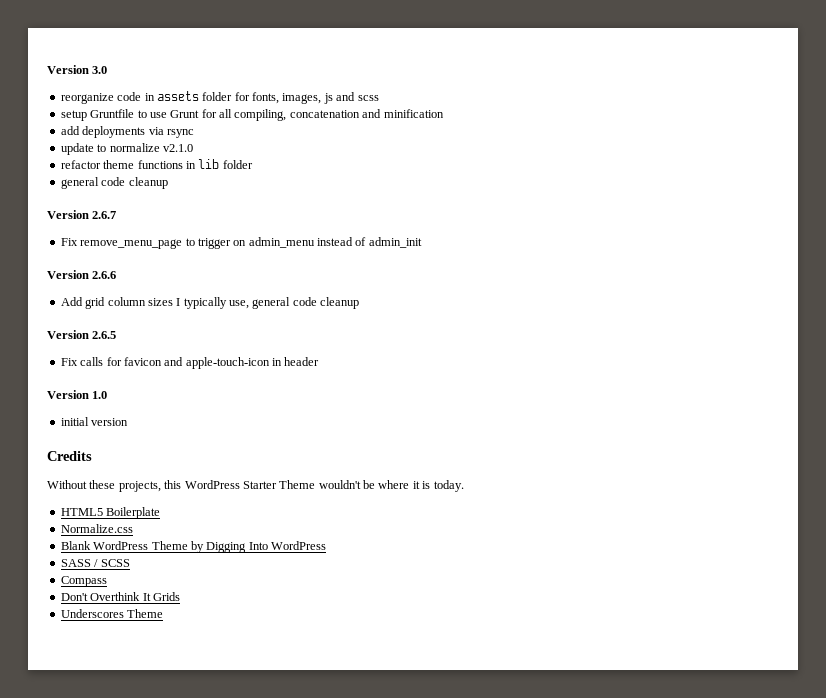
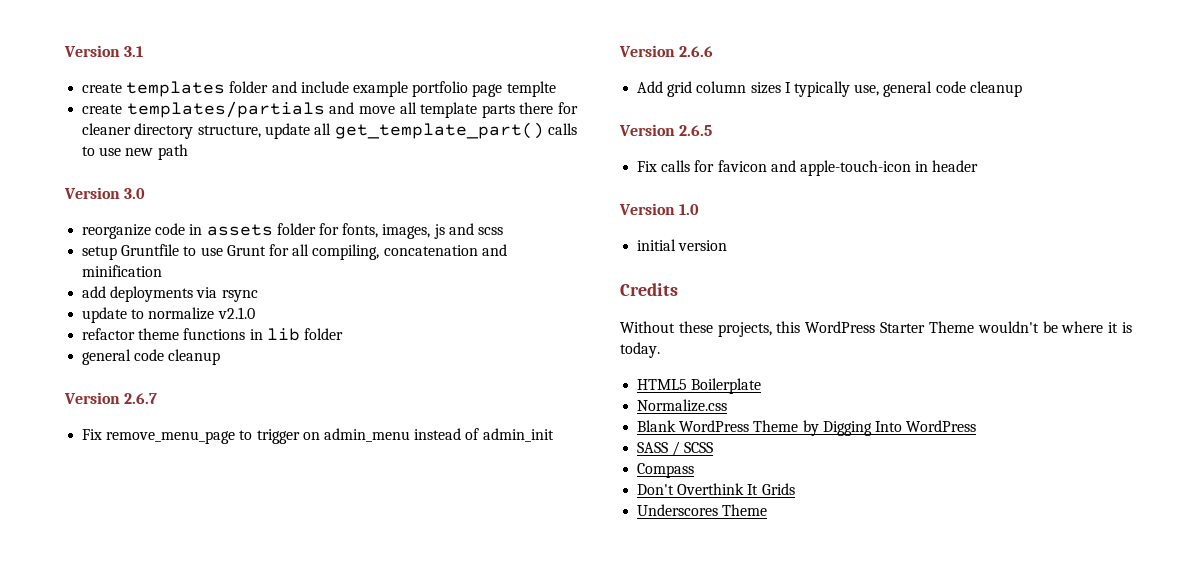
+ Version 3.1
+ create templates folder and include example portfolio page templte
+ create templates/partials and move all template parts there for cleaner directory structure, update all get_template_part() calls to use new path

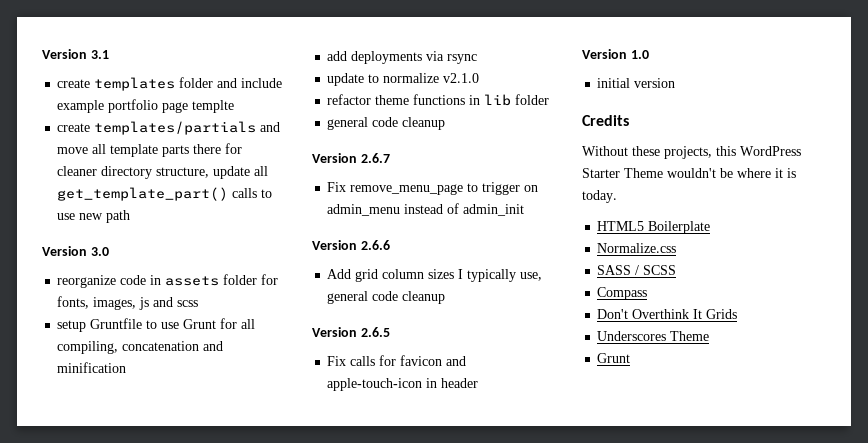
- Blank WordPress Theme by Digging Into WordPress
  Underscores Theme
+ Grunt

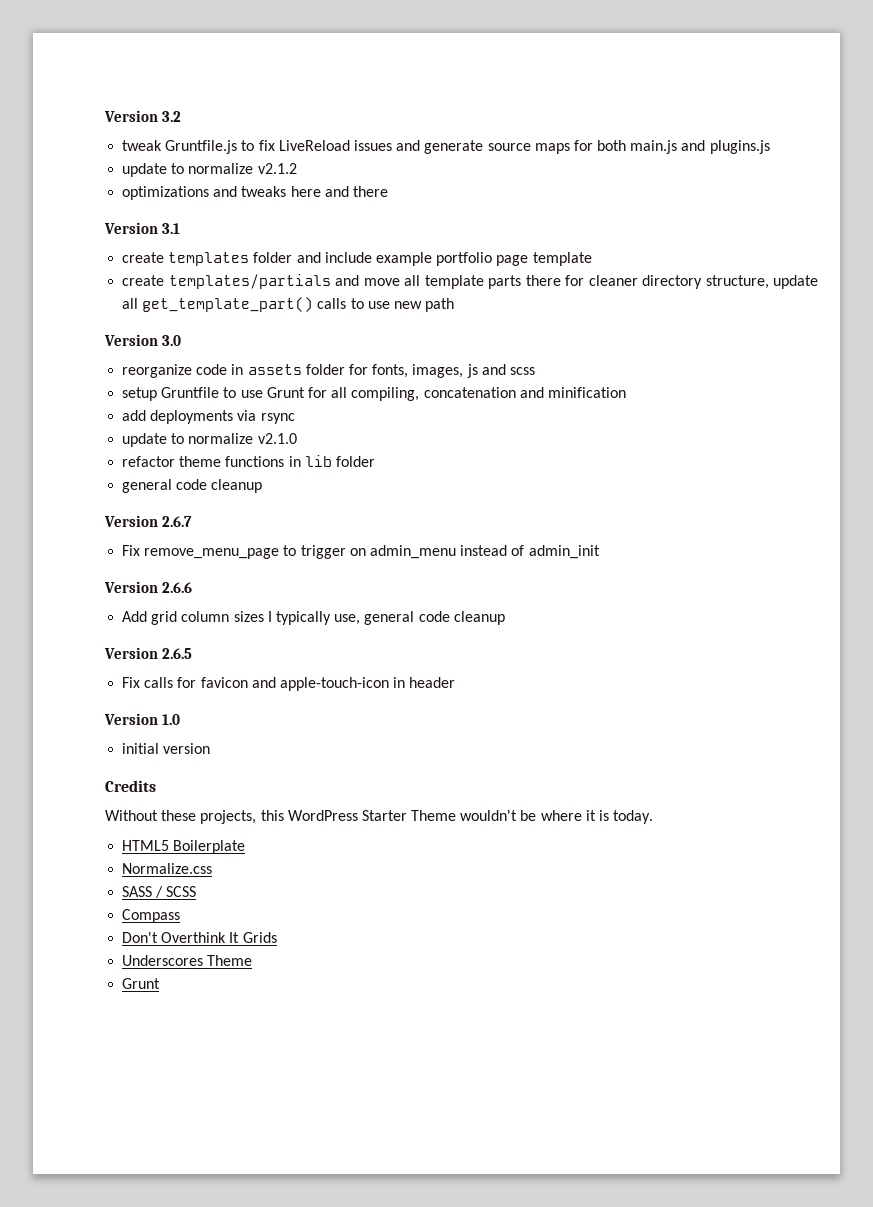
+ Version 3.2
+ tweak Gruntfile.js to fix LiveReload issues and generate source maps for both main.js and plugins.js
+ update to normalize v2.1.2
+ optimizations and tweaks here and there
- create templates folder and include example portfolio page templte
+ create templates folder and include example portfolio page template

